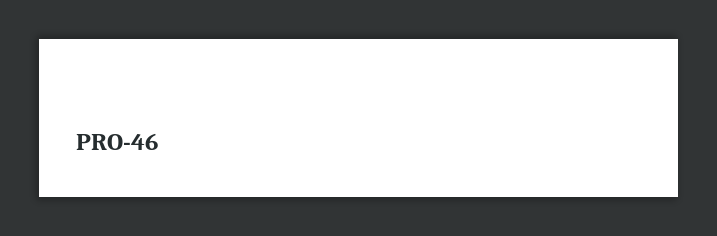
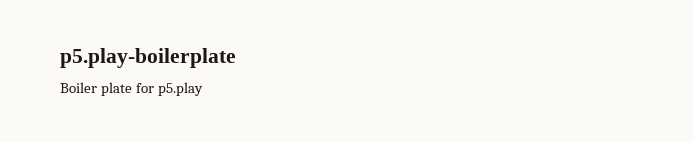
- PRO-46
+ p5.play-boilerplate
+ Boiler plate for p5.play

